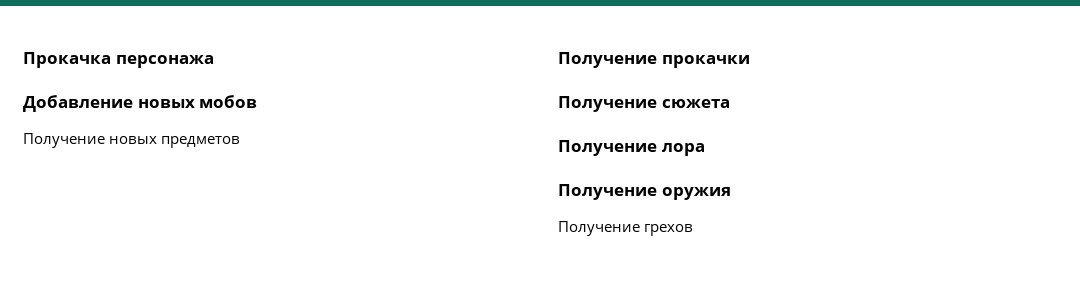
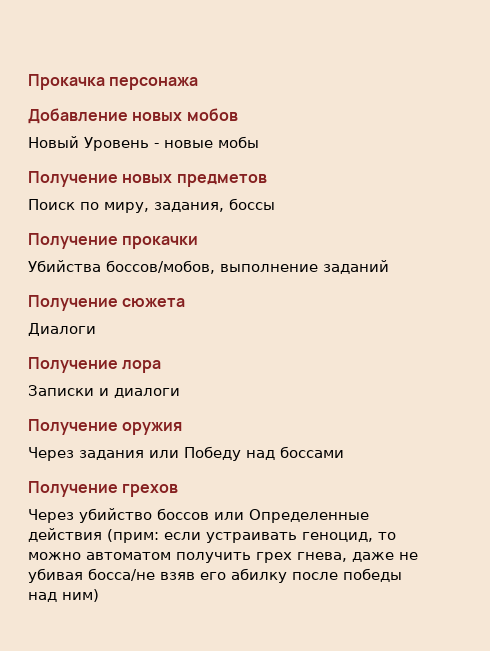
+ Новый Уровень - новые мобы
  Получение новых предметов
+ Поиск по миру, задания, боссы
  Получение прокачки
+ Убийства боссов/мобов, выполнение заданий
+ Диалоги
+ Записки и диалоги
+ Через задания или Победу над боссами
  Получение грехов
+ Через убийство боссов или Определенные действия (прим: если устраивать геноцид, то можно автоматом получить грех гнева, даже не убивая босса/не взяв его абилку после победы над ним)

